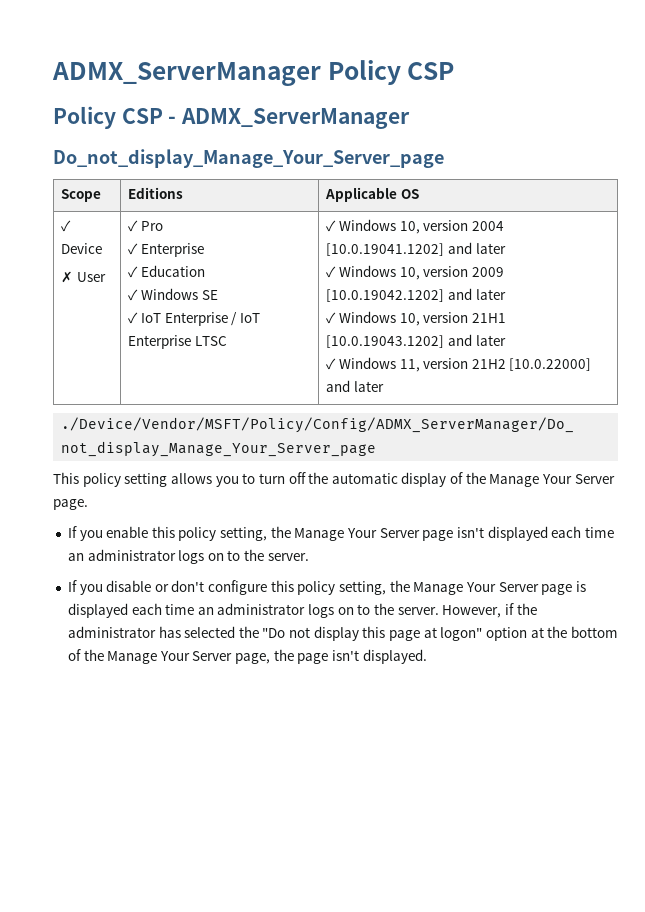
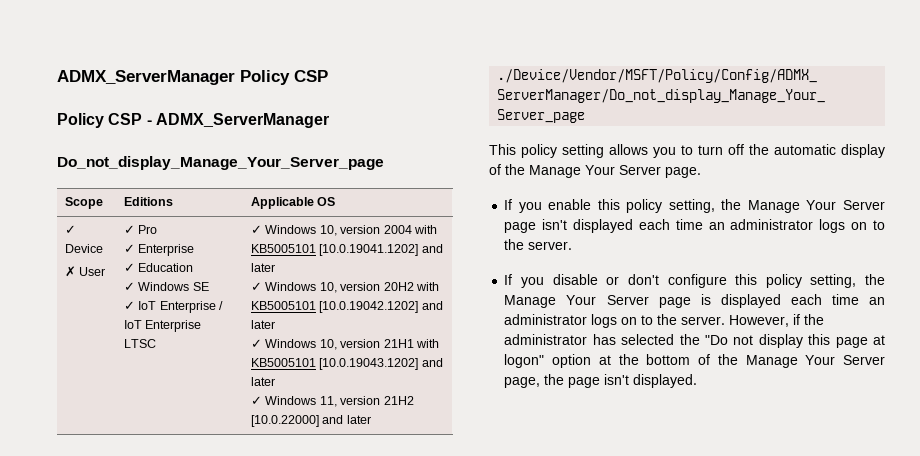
- ✓ Windows 10, version 2004 [10.0.19041.1202] and later
+ ✓ Windows 10, version 2004 with KB5005101 [10.0.19041.1202] and later
- ✓ Windows 10, version 2009 [10.0.19042.1202] and later
+ ✓ Windows 10, version 20H2 with KB5005101 [10.0.19042.1202] and later
- ✓ Windows 10, version 21H1 [10.0.19043.1202] and later
+ ✓ Windows 10, version 21H1 with KB5005101 [10.0.19043.1202] and later

